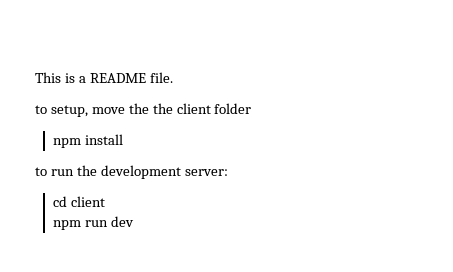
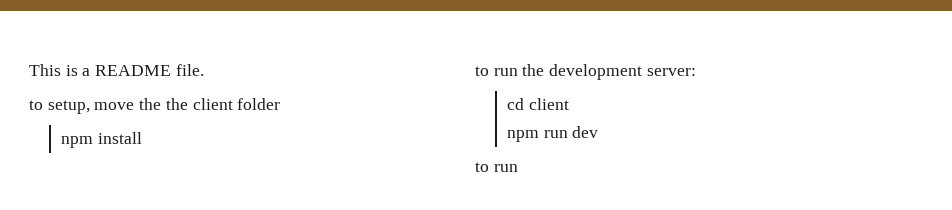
  npm run dev
+ to run

